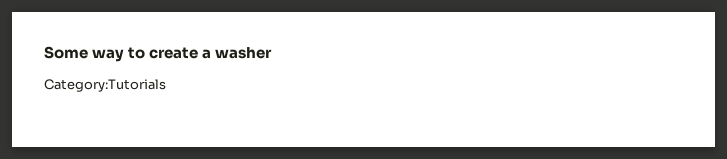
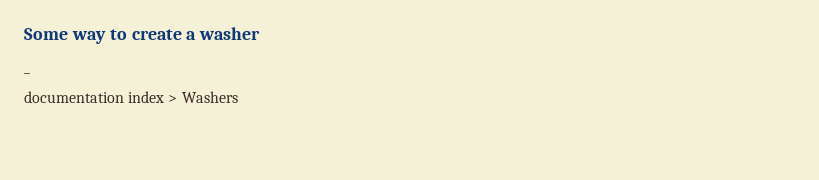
- Category:Tutorials
+ _
+ documentation index > Washers

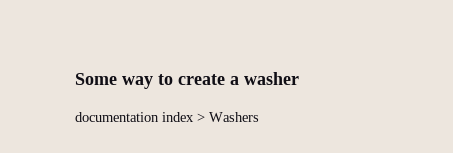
- _

